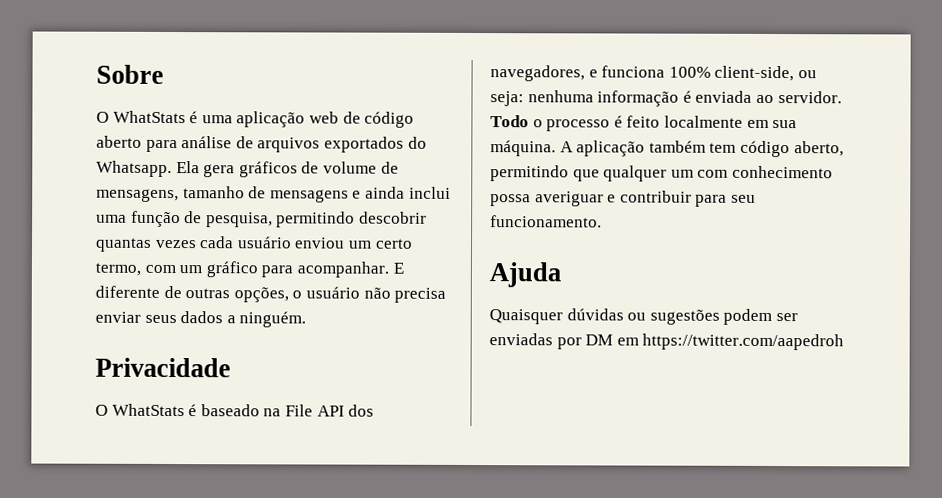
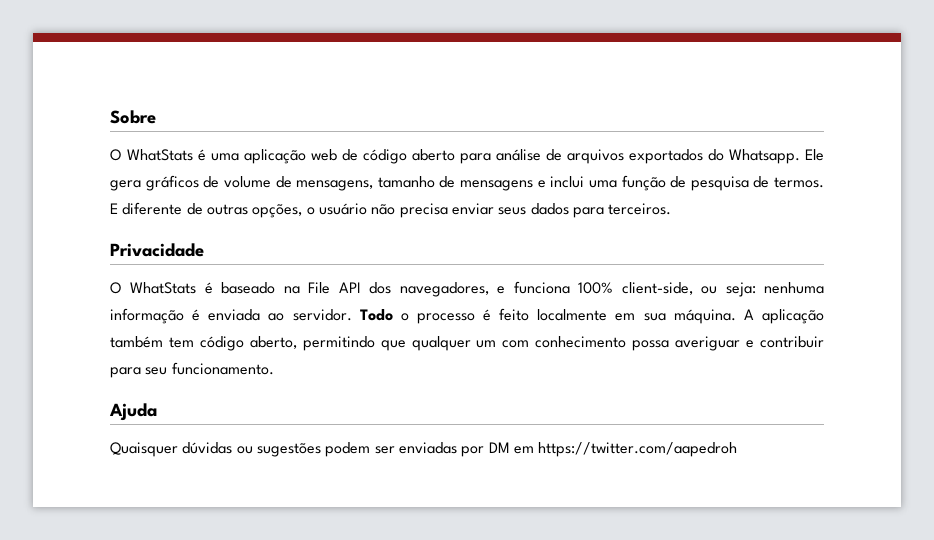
- Ela gera gráficos de volume de mensagens, tamanho de mensagens e ainda inclui uma função de pesquisa, permitindo descobrir quantas vezes cada usuário enviou um certo termo, com um gráfico para acompanhar.
+ Ele gera gráficos de volume de mensagens, tamanho de mensagens e inclui uma função de pesquisa de termos.
- E diferente de outras opções, o usuário não precisa enviar seus dados a ninguém.
+ E diferente de outras opções, o usuário não precisa enviar seus dados para terceiros.

